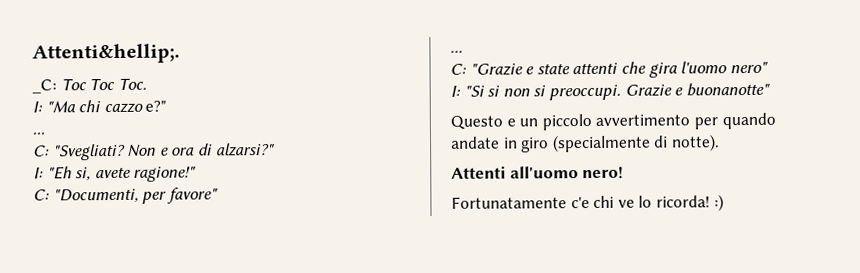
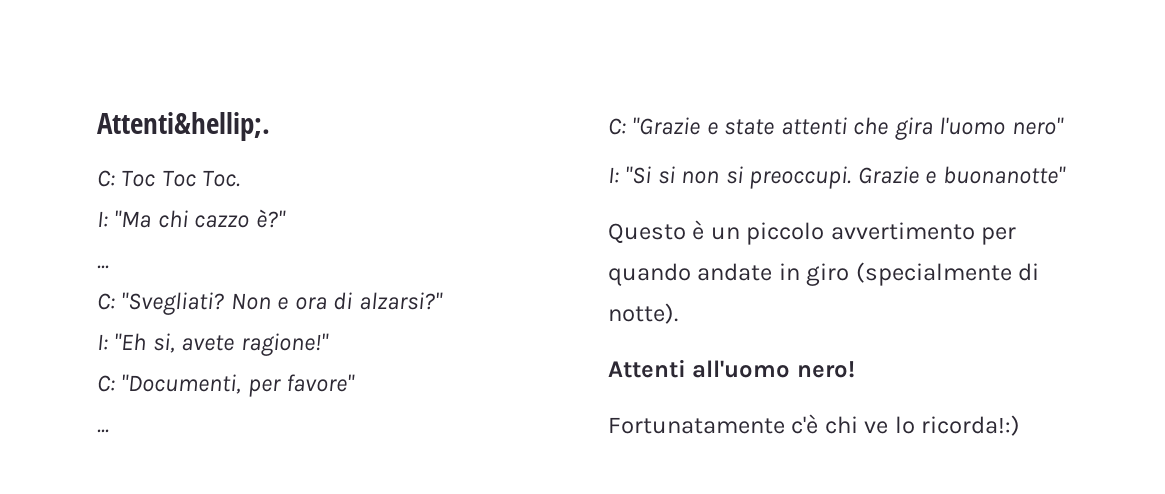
- _C: Toc Toc Toc.
+ C: Toc Toc Toc.
- I: "Ma chi cazzo e?"
+ I: "Ma chi cazzo è?"
- Questo e un piccolo avvertimento per quando andate in giro (specialmente di notte).
+ Questo è un piccolo avvertimento per quando andate in giro (specialmente di notte).
- Fortunatamente c'e chi ve lo ricorda! :)
+ Fortunatamente c'è chi ve lo ricorda!:)

